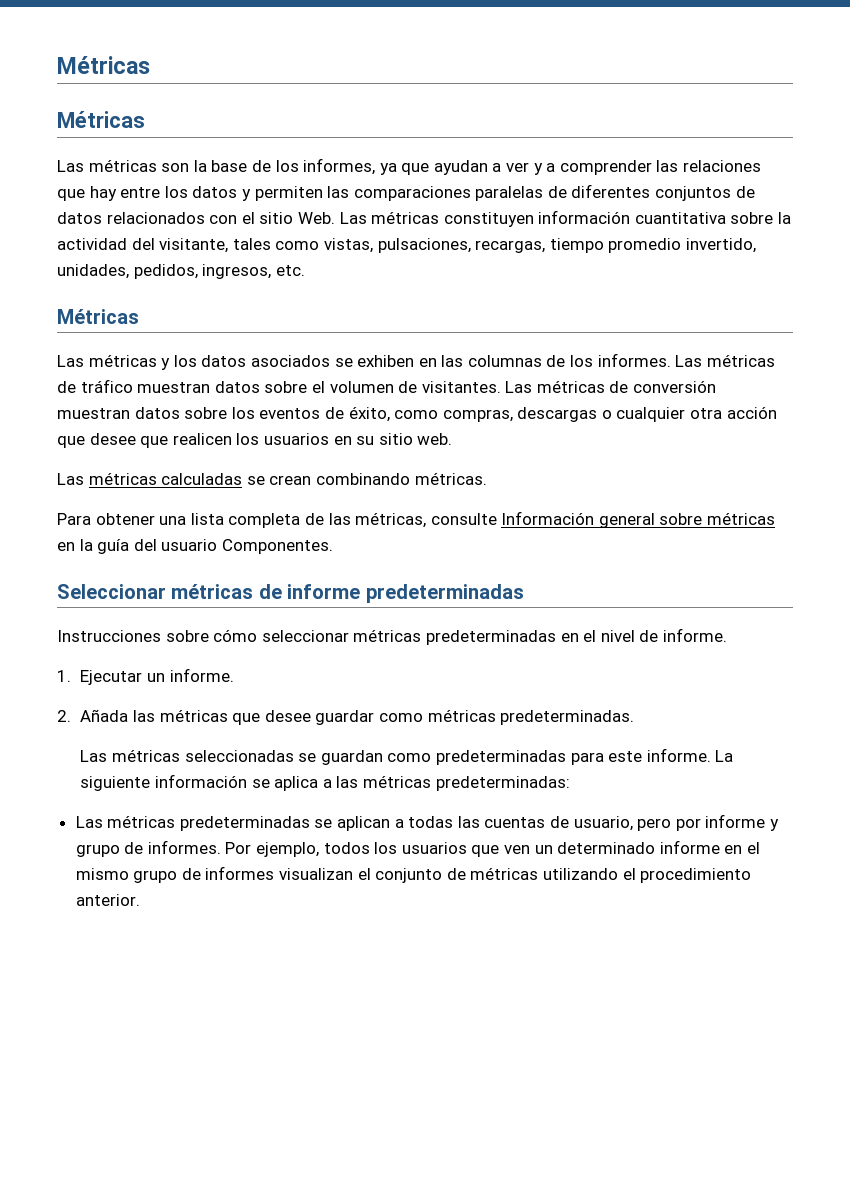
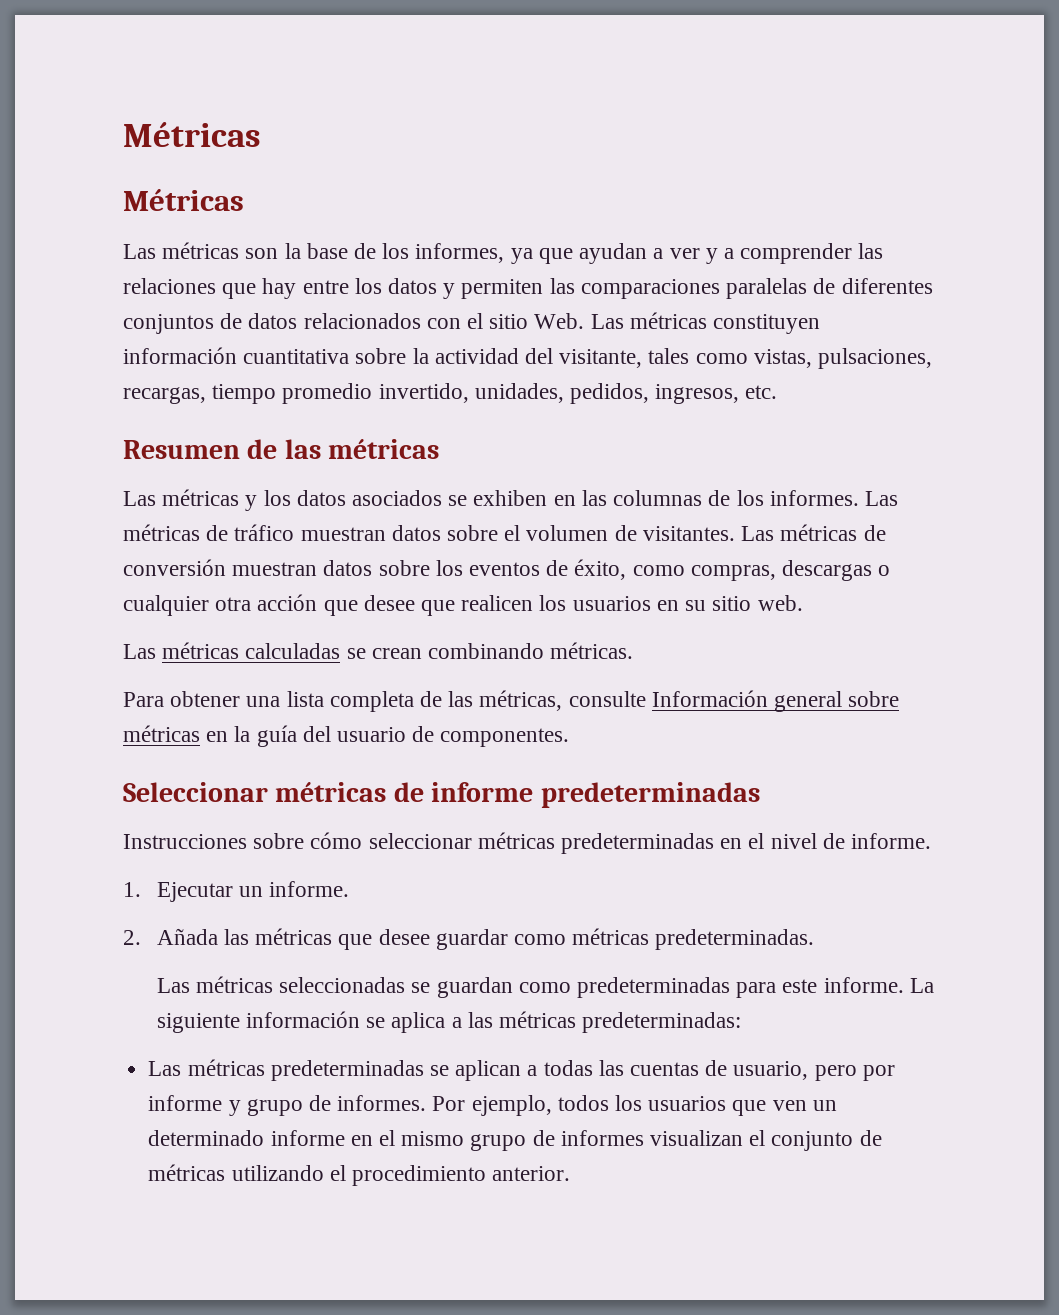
  Las métricas son la base de los informes, ya que ayudan a ver y a comprender las relaciones que hay entre los datos y permiten las comparaciones paralelas de diferentes conjuntos de datos relacionados con el sitio Web. Las métricas constituyen información cuantitativa sobre la actividad del visitante, tales como vistas, pulsaciones, recargas, tiempo promedio invertido, unidades, pedidos, ingresos, etc.
- Métricas
+ Resumen de las métricas
- Para obtener una lista completa de las métricas, consulte Información general sobre métricas en la guía del usuario Componentes.
+ Para obtener una lista completa de las métricas, consulte Información general sobre métricas en la guía del usuario de componentes.

